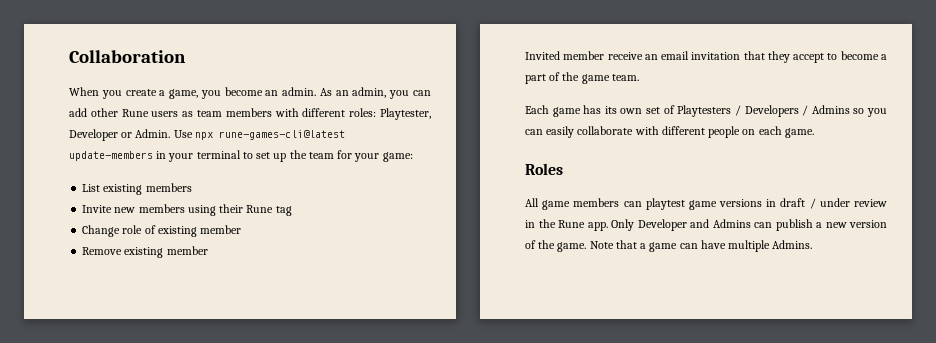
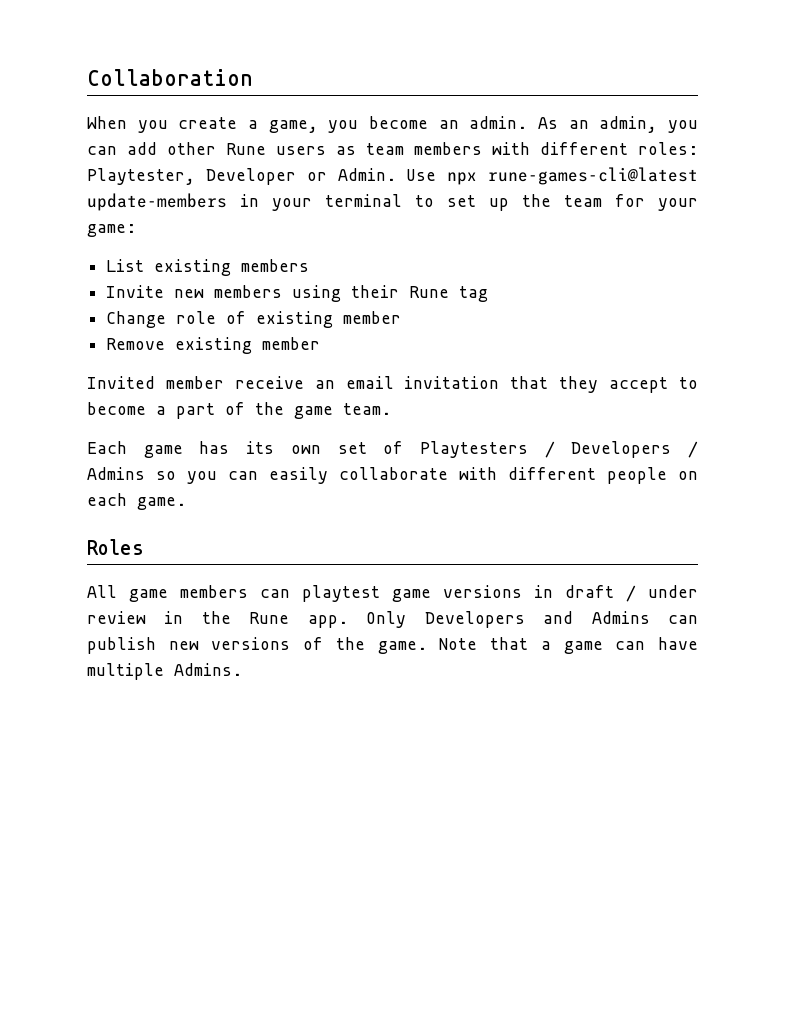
- Only Developer and Admins can publish a new version of the game.
+ Only Developers and Admins can publish new versions of the game.

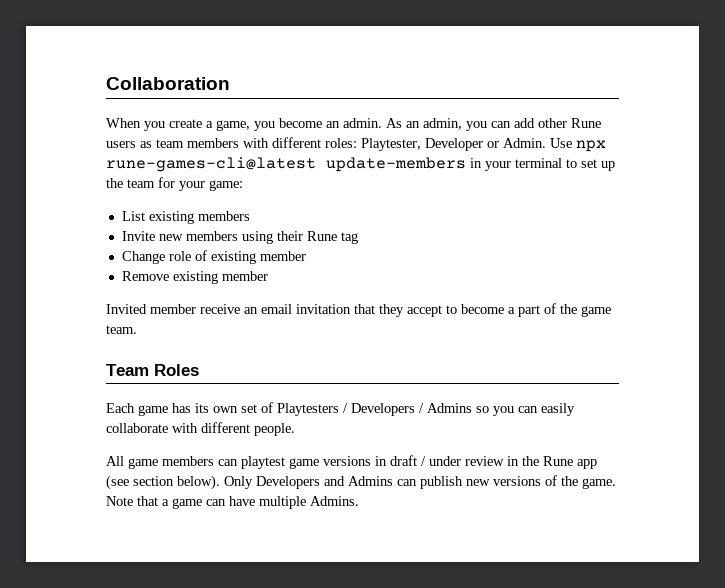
+ Team Roles
- Each game has its own set of Playtesters / Developers / Admins so you can easily collaborate with different people on each game.
- Roles
+ Each game has its own set of Playtesters / Developers / Admins so you can easily collaborate with different people.
- All game members can playtest game versions in draft / under review in the Rune app.
+ All game members can playtest game versions in draft / under review in the Rune app (see section below).

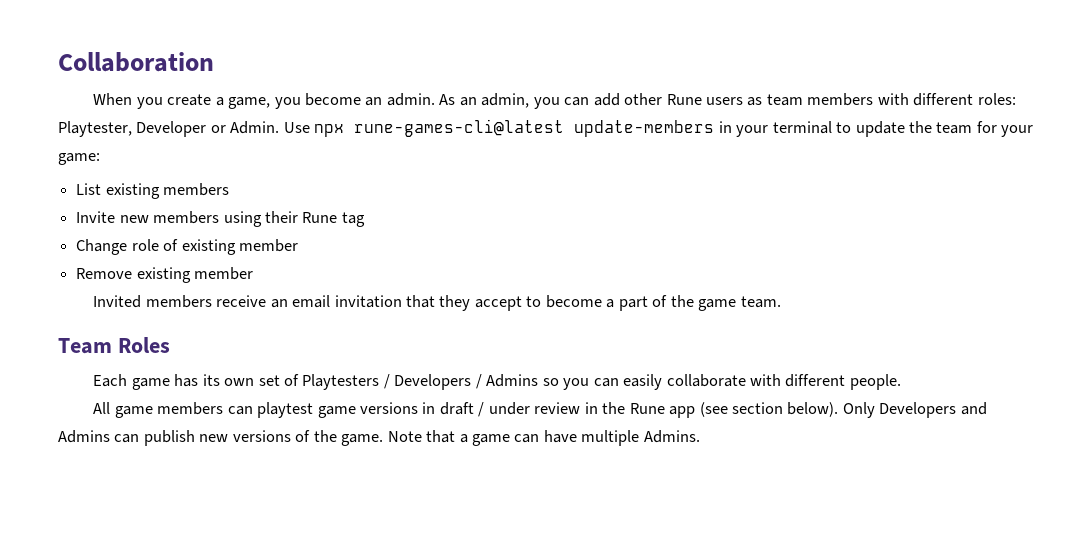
- Use npx rune-games-cli@latest update-members in your terminal to set up the team for your game:
+ Use npx rune-games-cli@latest update-members in your terminal to update the team for your game:
- Invited member receive an email invitation that they accept to become a part of the game team.
+ Invited members receive an email invitation that they accept to become a part of the game team.

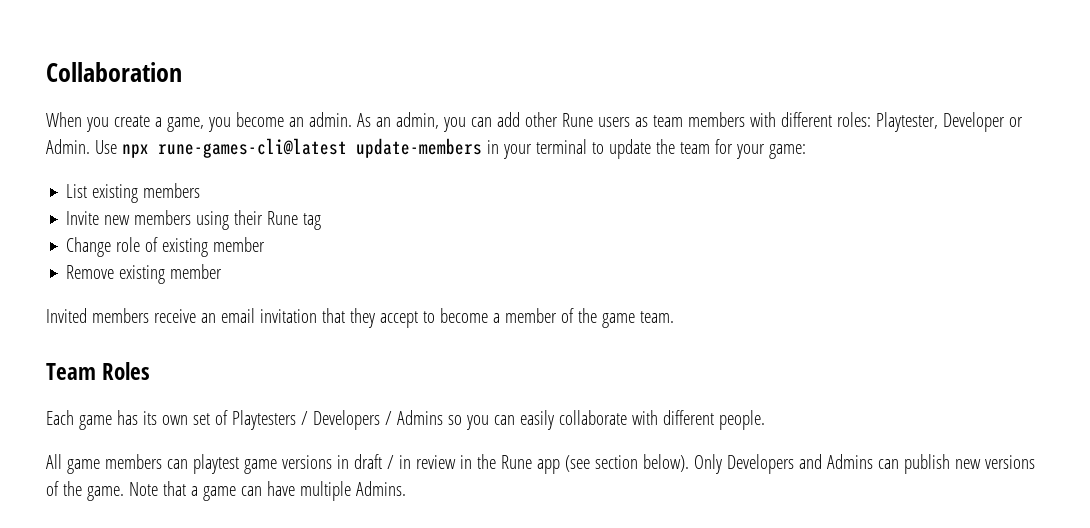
- Invited members receive an email invitation that they accept to become a part of the game team.
+ Invited members receive an email invitation that they accept to become a member of the game team.
- All game members can playtest game versions in draft / under review in the Rune app (see section below).
+ All game members can playtest game versions in draft / in review in the Rune app (see section below).

